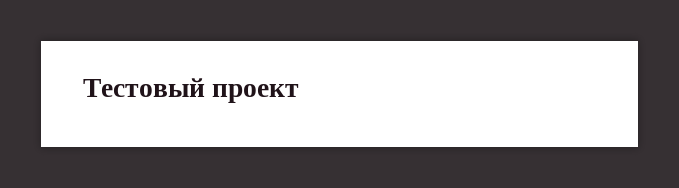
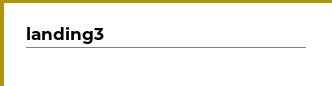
- Тестовый проект
+ landing3

